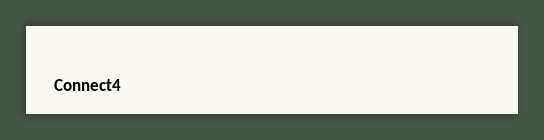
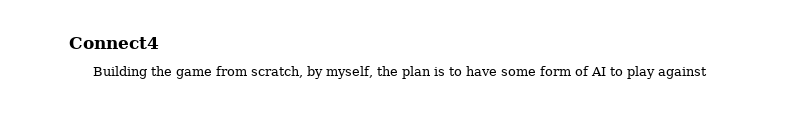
+ Building the game from scratch, by myself, the plan is to have some form of AI to play against

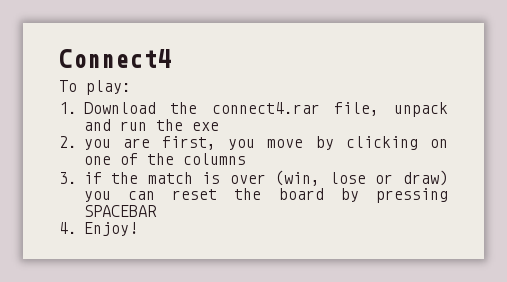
- Building the game from scratch, by myself, the plan is to have some form of AI to play against
+ To play:
+ 1. Download the connect4.rar file, unpack and run the exe
+ 2. you are first, you move by clicking on one of the columns
+ 3. if the match is over (win, lose or draw) you can reset the board by pressing SPACEBAR
+ 4. Enjoy!

